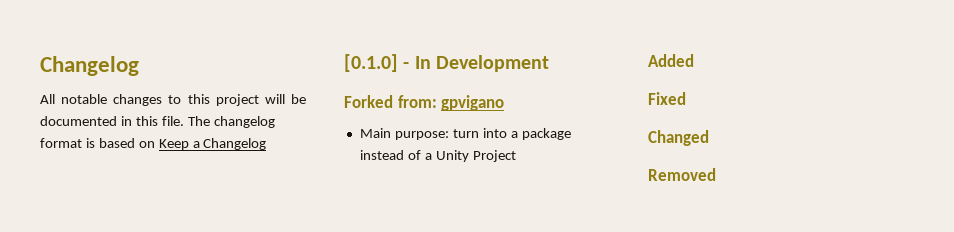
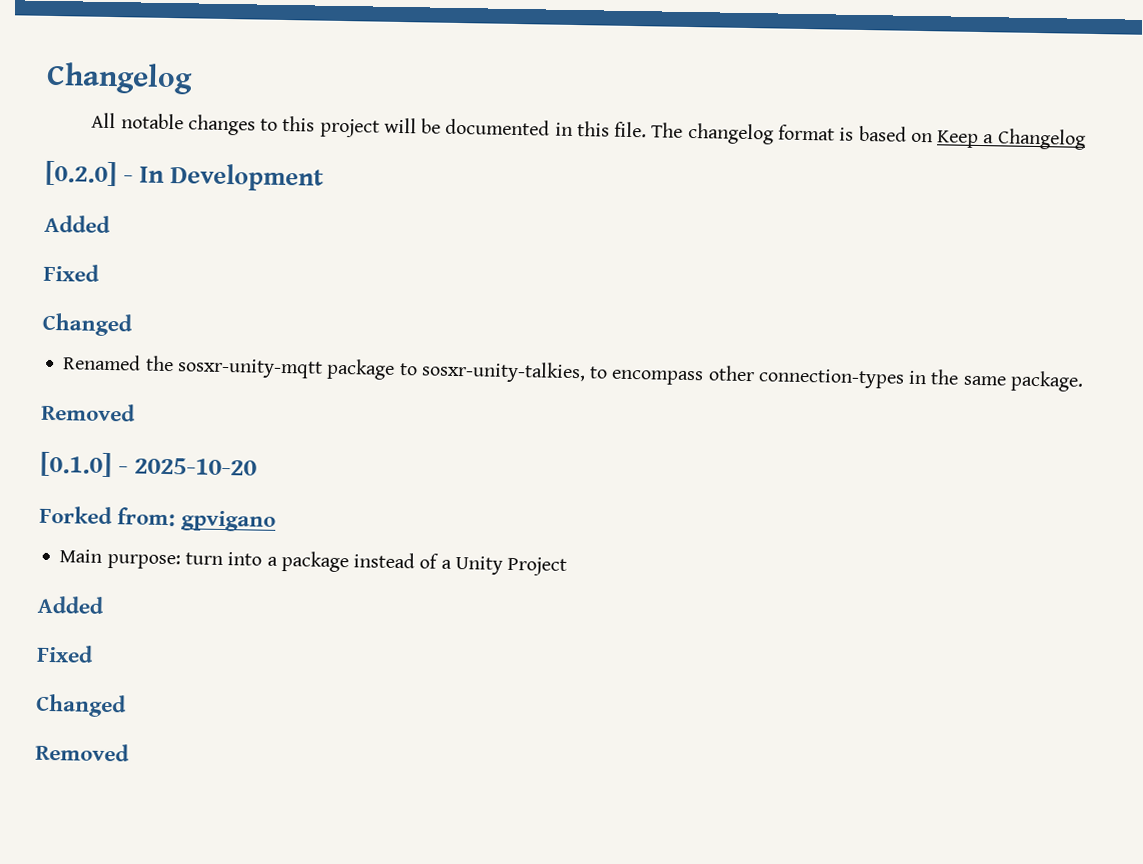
- [0.1.0] - In Development
+ [0.2.0] - In Development
+ Added
+ Fixed
+ Changed
+ Renamed the sosxr-unity-mqtt package to sosxr-unity-talkies, to encompass other connection-types in the same package.
+ Removed
+ [0.1.0] - 2025-10-20

